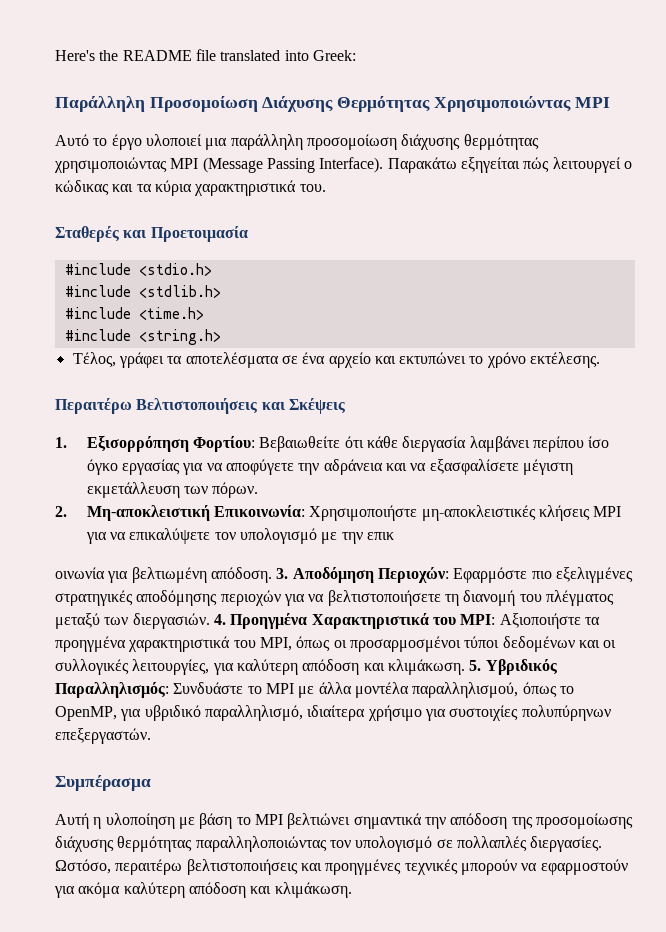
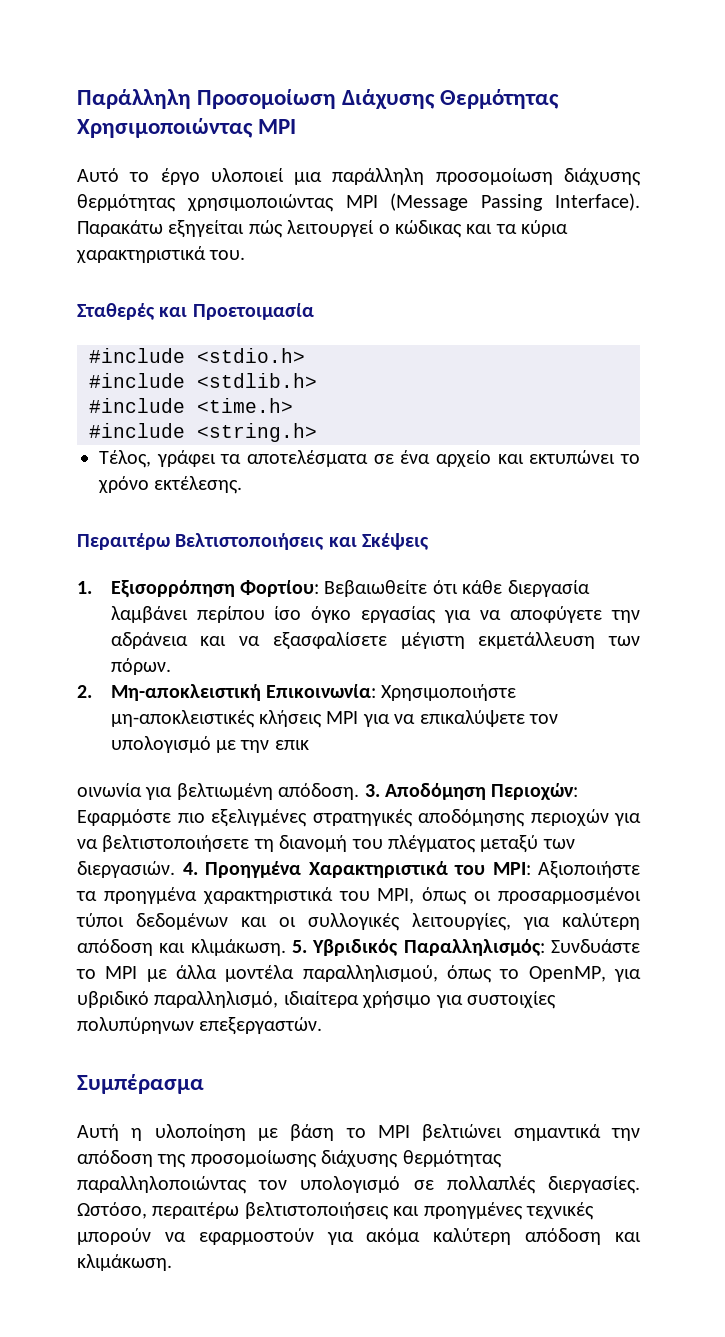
- Here's the README file translated into Greek:

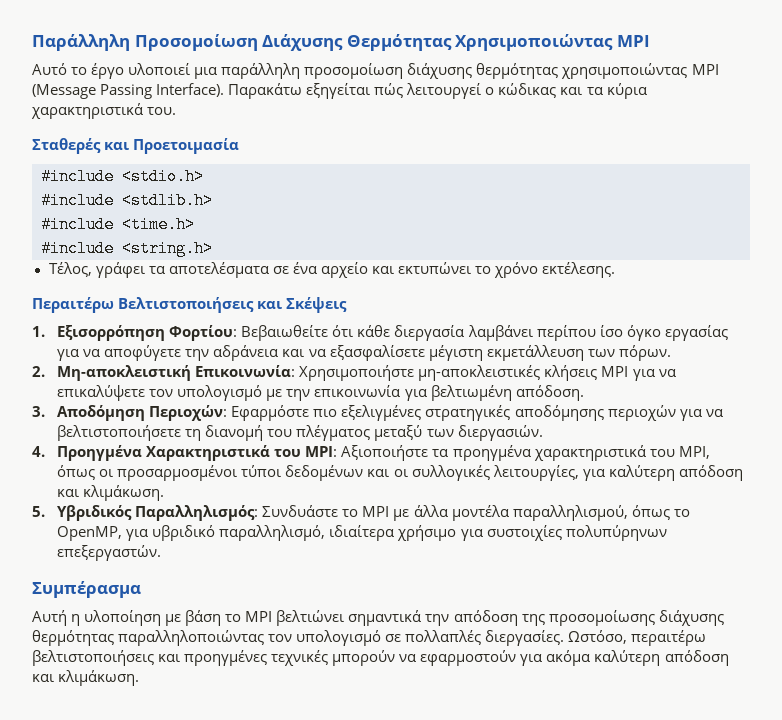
- Χρησιμοποιήστε μη-αποκλειστικές κλήσεις MPI για να επικαλύψετε τον υπολογισμό με την επικ
- οινωνία για βελτιωμένη απόδοση. 3. Αποδόμηση Περιοχών:
+ Χρησιμοποιήστε μη-αποκλειστικές κλήσεις MPI για να επικαλύψετε τον υπολογισμό με την επικοινωνία για βελτιωμένη απόδοση.
+ 3. Αποδόμηση Περιοχών:
- Εφαρμόστε πιο εξελιγμένες στρατηγικές αποδόμησης περιοχών για να βελτιστοποιήσετε τη διανομή του πλέγματος μεταξύ των διεργασιών. 4. Προηγμένα Χαρακτηριστικά του MPI:
+ Εφαρμόστε πιο εξελιγμένες στρατηγικές αποδόμησης περιοχών για να βελτιστοποιήσετε τη διανομή του πλέγματος μεταξύ των διεργασιών.
+ 4. Προηγμένα Χαρακτηριστικά του MPI:
- Αξιοποιήστε τα προηγμένα χαρακτηριστικά του MPI, όπως οι προσαρμοσμένοι τύποι δεδομένων και οι συλλογικές λειτουργίες, για καλύτερη απόδοση και κλιμάκωση. 5. Υβριδικός Παραλληλισμός:
+ Αξιοποιήστε τα προηγμένα χαρακτηριστικά του MPI, όπως οι προσαρμοσμένοι τύποι δεδομένων και οι συλλογικές λειτουργίες, για καλύτερη απόδοση και κλιμάκωση.
+ 5. Υβριδικός Παραλληλισμός:

